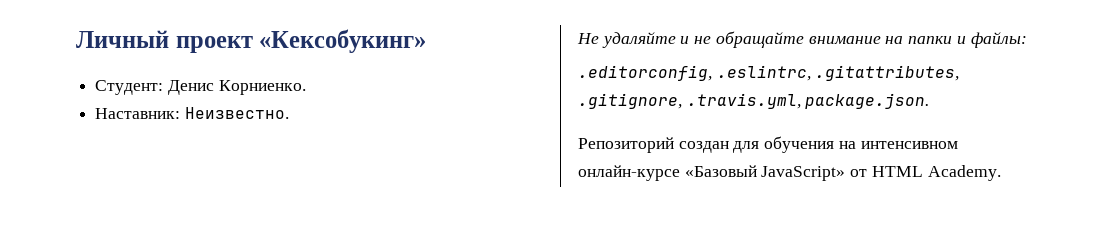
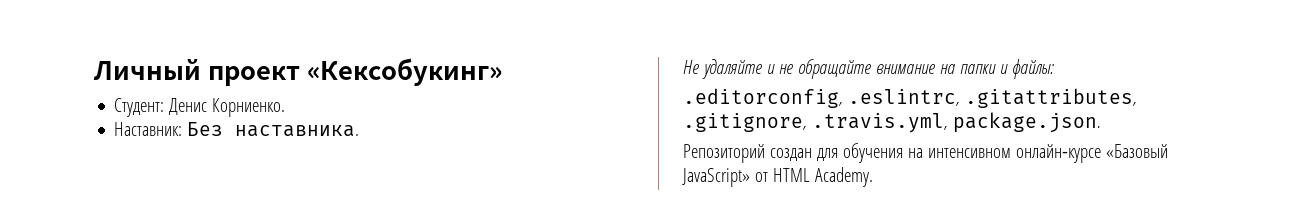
- Наставник: Неизвестно.
+ Наставник: Без наставника.

